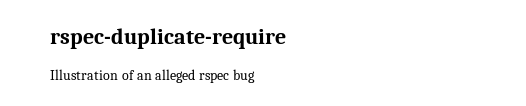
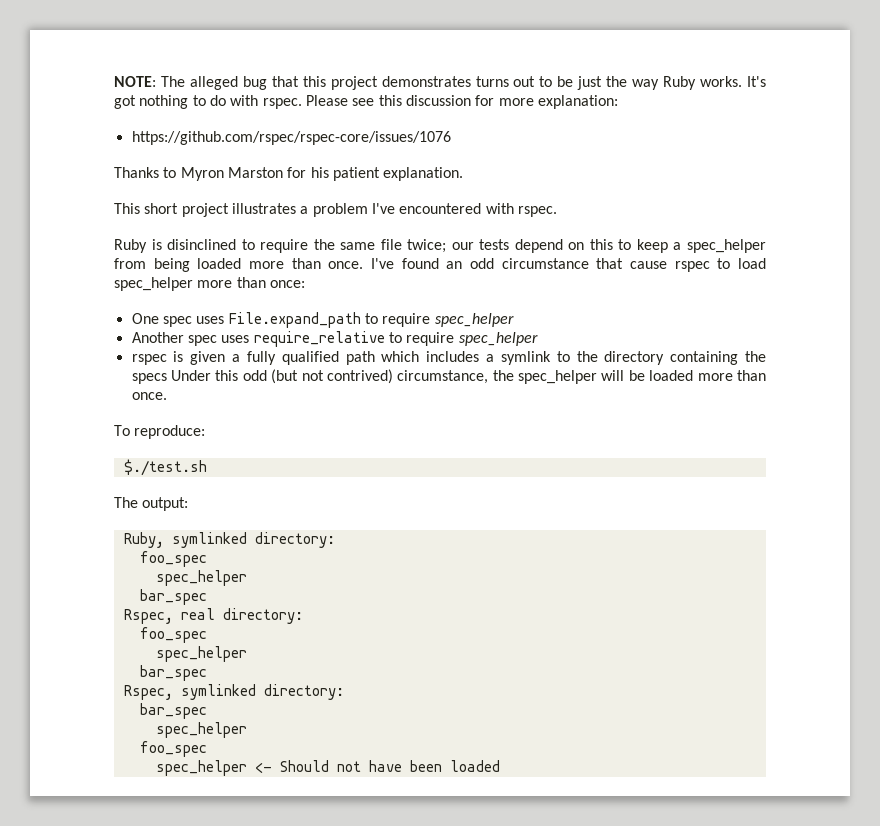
- rspec-duplicate-require
- Illustration of an alleged rspec bug
+ NOTE: The alleged bug that this project demonstrates turns out to be just the way Ruby works. It's got nothing to do with rspec. Please see this discussion for more explanation:
+ https://github.com/rspec/rspec-core/issues/1076
+ Thanks to Myron Marston for his patient explanation.
+ This short project illustrates a problem I've encountered with rspec.
+ Ruby is disinclined to require the same file twice; our tests depend on this to keep a spec_helper from being loaded more than once. I've found an odd circumstance that cause rspec to load spec_helper more than once:
+ One spec uses File.expand_path to require spec_helper
+ Another spec uses require_relative to require spec_helper
+ rspec is given a fully qualified path which includes a symlink to the directory containing the specs Under this odd (but not contrived) circumstance, the spec_helper will be loaded more than once.
+ To reproduce:
+ $./test.sh
+ The output:
+ Ruby, symlinked directory:
+ foo_spec
+ spec_helper
+ bar_spec
+ Rspec, real directory:
+ foo_spec
+ spec_helper
+ bar_spec
+ Rspec, symlinked directory:
+ bar_spec
+ spec_helper
+ foo_spec
+ spec_helper <- Should not have been loaded

